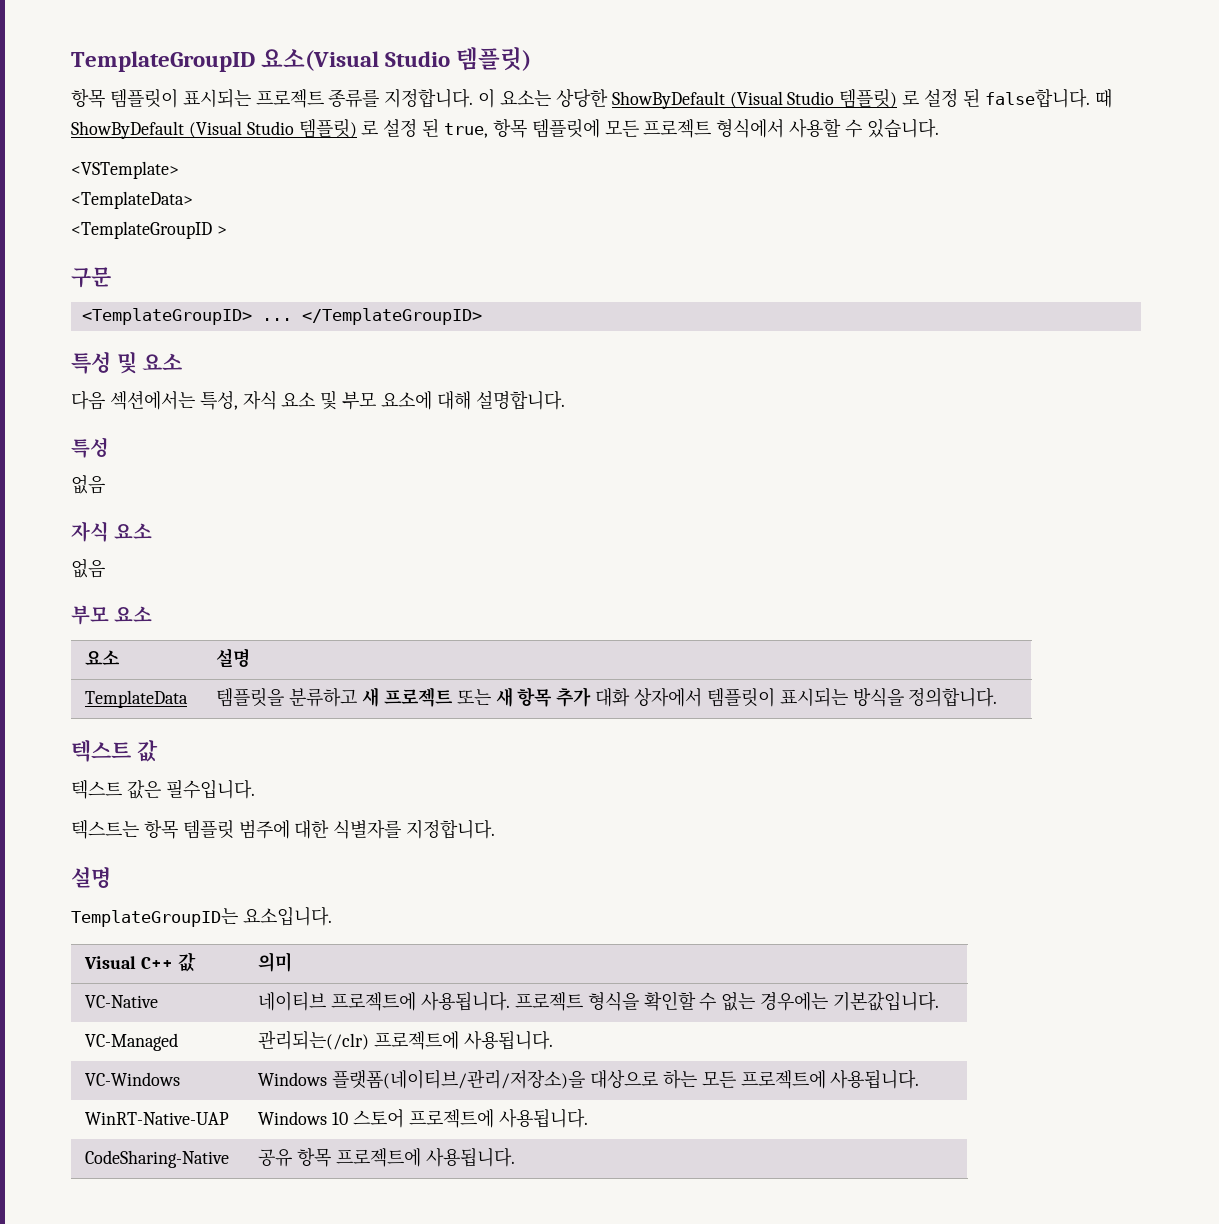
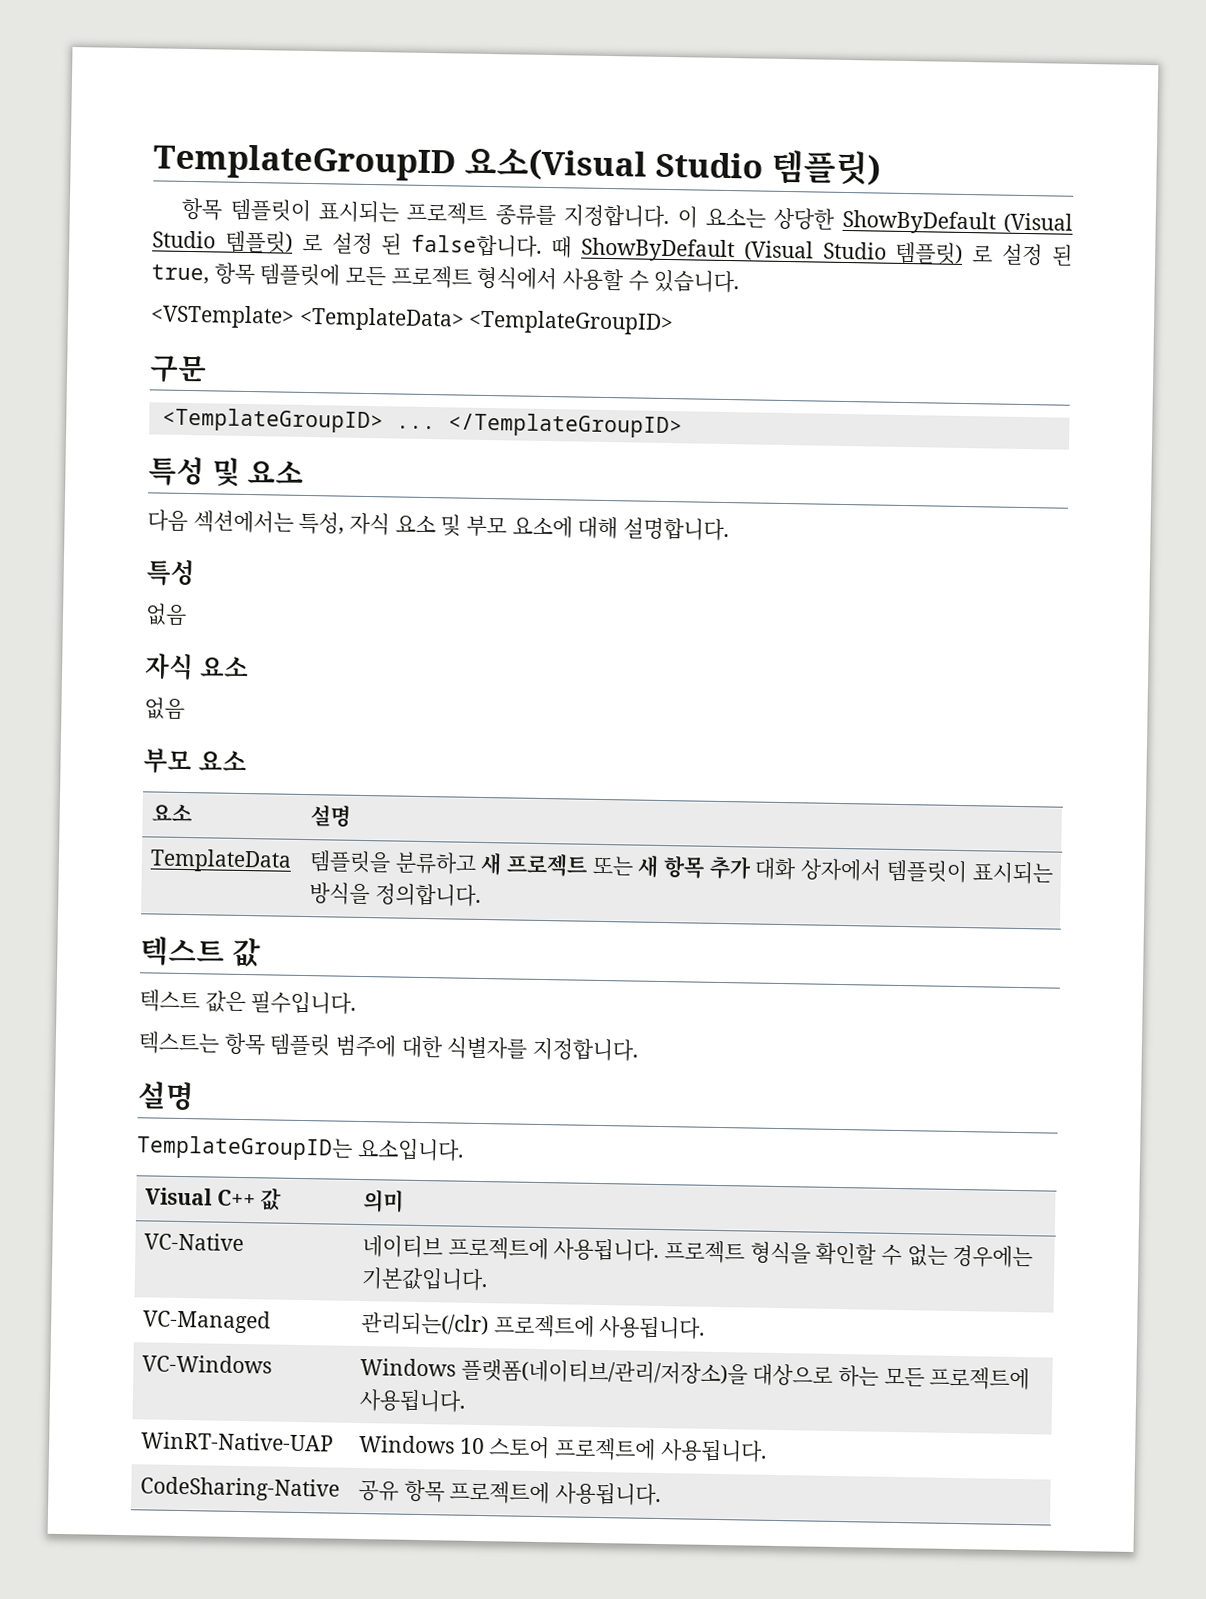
- <VSTemplate>
- <TemplateData>
- <TemplateGroupID >
+ <VSTemplate> <TemplateData> <TemplateGroupID>

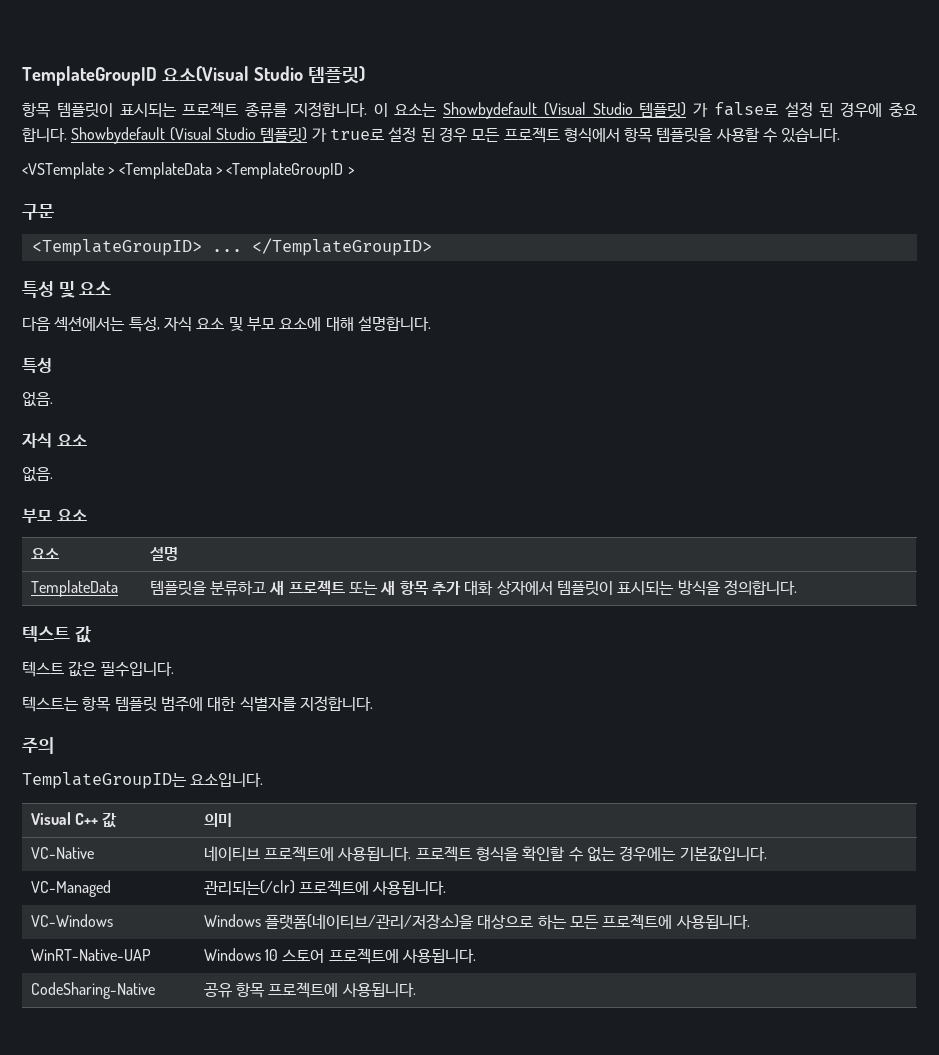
- 이 요소는 상당한 ShowByDefault (Visual Studio 템플릿) 로 설정 된 false합니다. 때 ShowByDefault (Visual Studio 템플릿) 로 설정 된 true, 항목 템플릿에 모든 프로젝트 형식에서 사용할 수 있습니다.
+ 이 요소는 Showbydefault (Visual Studio 템플릿) 가 false로 설정 된 경우에 중요 합니다. Showbydefault (Visual Studio 템플릿) 가 true로 설정 된 경우 모든 프로젝트 형식에서 항목 템플릿을 사용할 수 있습니다.
- <VSTemplate> <TemplateData> <TemplateGroupID>
+ <VSTemplate > <TemplateData > <TemplateGroupID >
  다음 섹션에서는 특성, 자식 요소 및 부모 요소에 대해 설명합니다.
  특성
- 없음
+ 없음.
  자식 요소
- 없음
+ 없음.
  텍스트는 항목 템플릿 범주에 대한 식별자를 지정합니다.
- 설명
+ 주의

